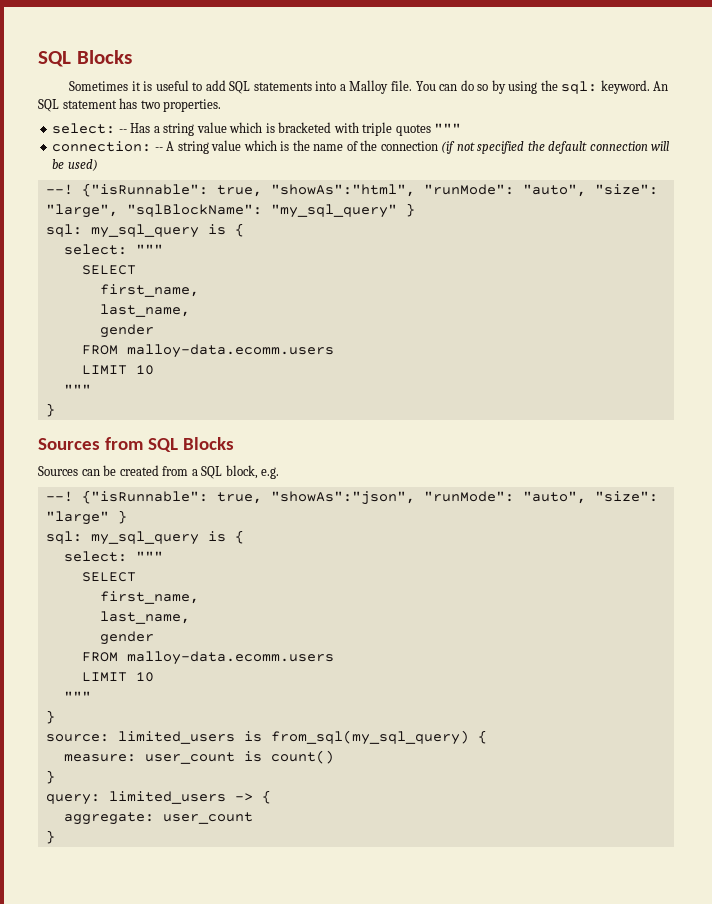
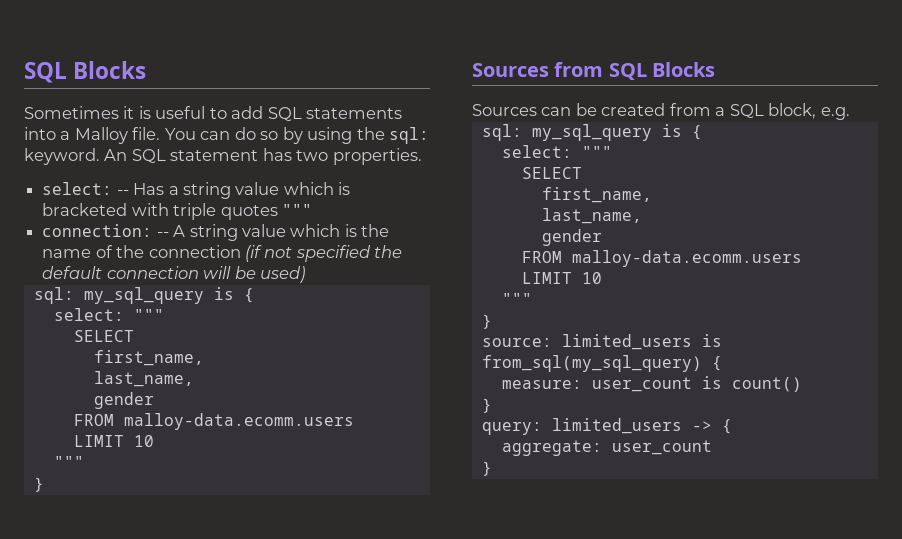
- --! {"isRunnable": true, "showAs":"html", "runMode": "auto", "size": "large", "sqlBlockName": "my_sql_query" }
- --! {"isRunnable": true, "showAs":"json", "runMode": "auto", "size": "large" }

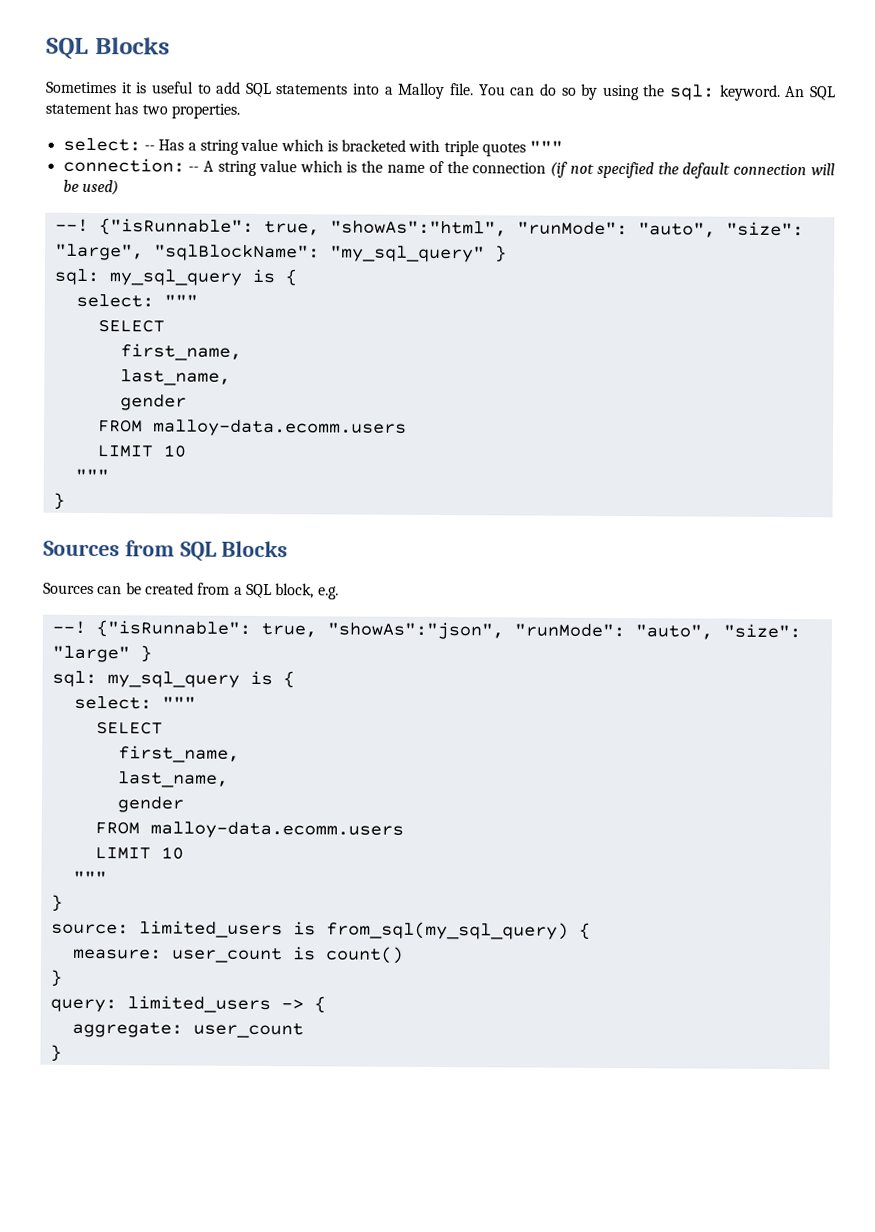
+ --! {"isRunnable": true, "showAs":"html", "runMode": "auto", "size": "large", "sqlBlockName": "my_sql_query" }
+ --! {"isRunnable": true, "showAs":"json", "runMode": "auto", "size": "large" }

